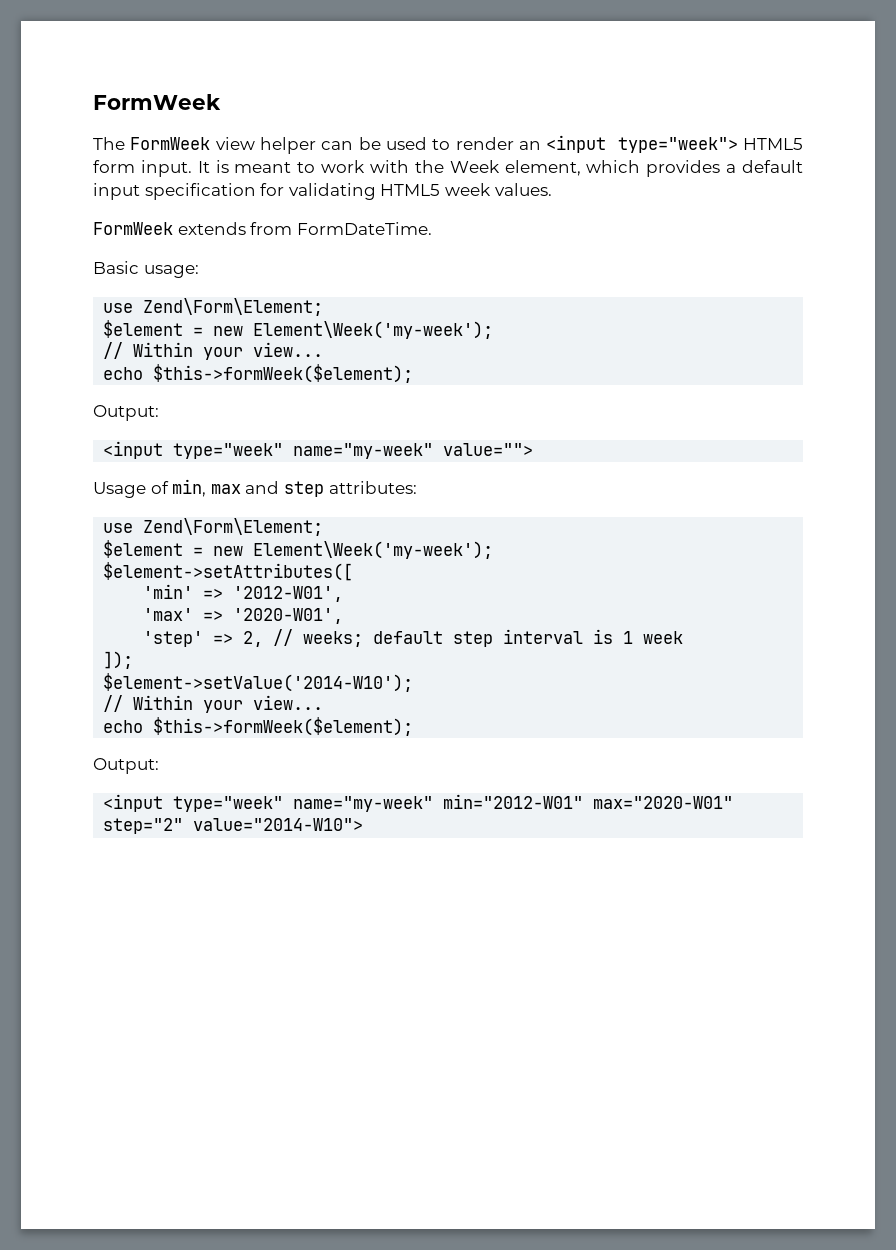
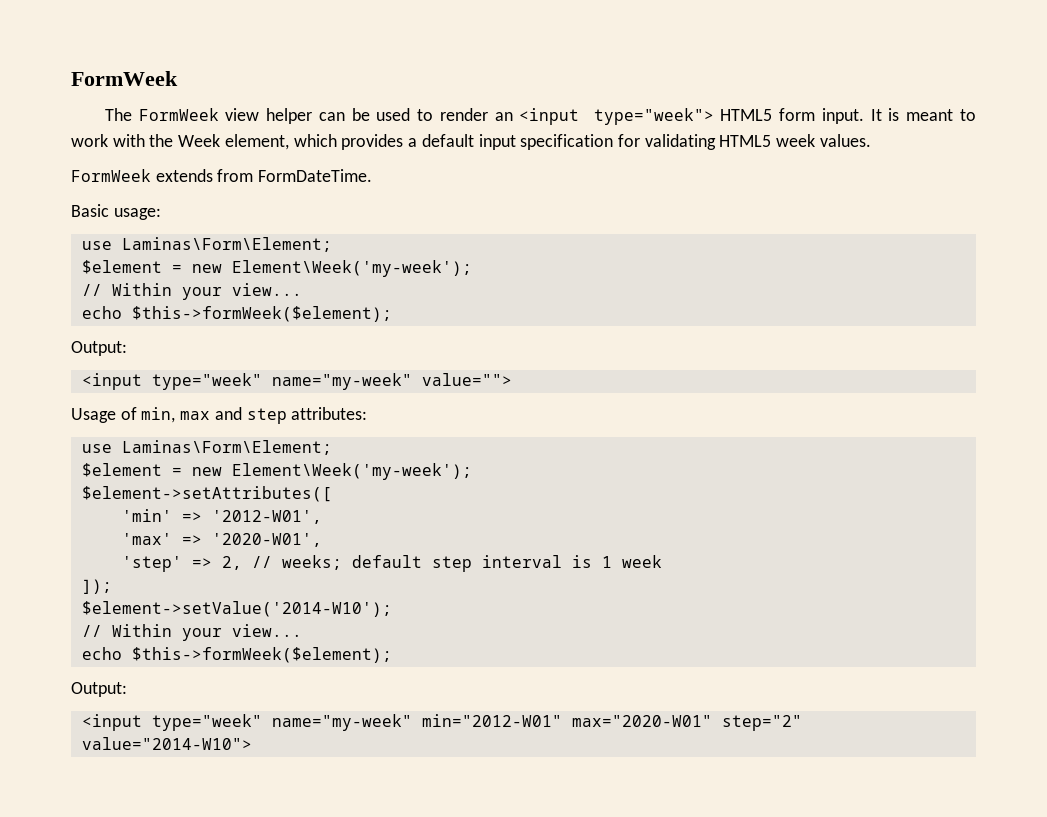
  Basic usage:
- use Zend\Form\Element;
+ use Laminas\Form\Element;
  Usage of min, max and step attributes:
- use Zend\Form\Element;
+ use Laminas\Form\Element;

